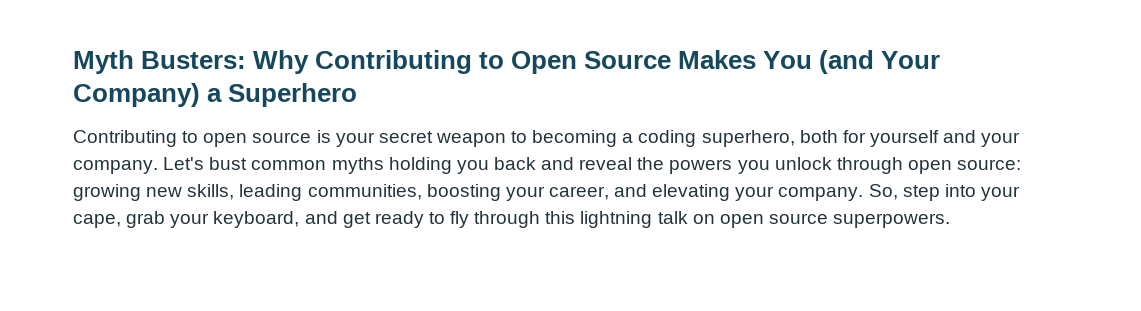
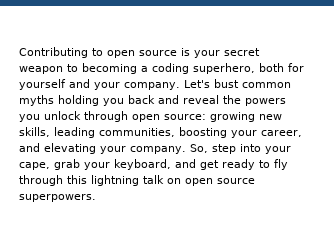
- Myth Busters: Why Contributing to Open Source Makes You (and Your Company) a Superhero

